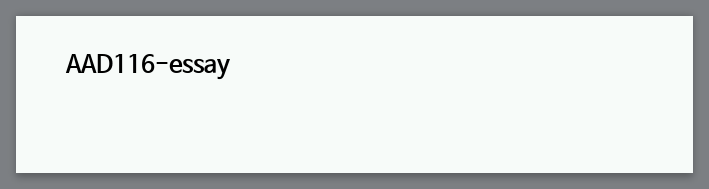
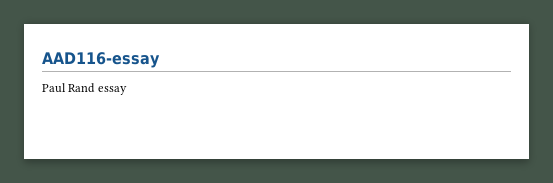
+ Paul Rand essay

